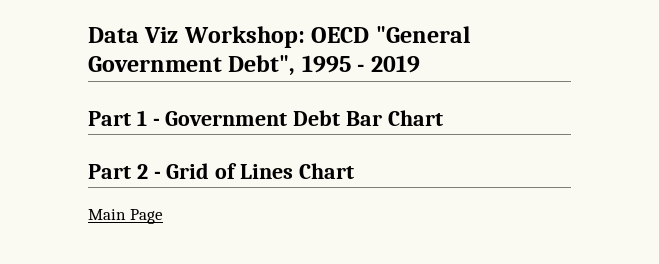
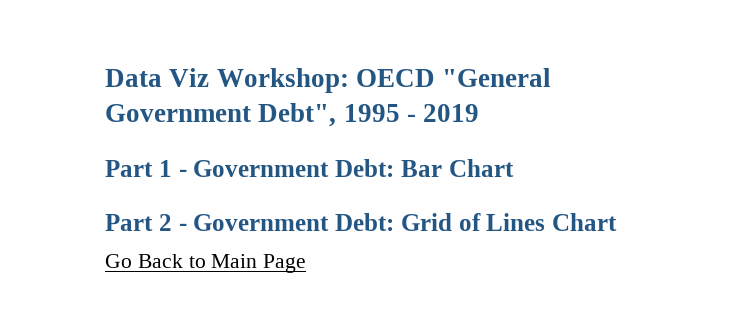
- Part 1 - Government Debt Bar Chart
+ Part 1 - Government Debt: Bar Chart
- Part 2 - Grid of Lines Chart
+ Part 2 - Government Debt: Grid of Lines Chart
- Main Page
+ Go Back to Main Page

